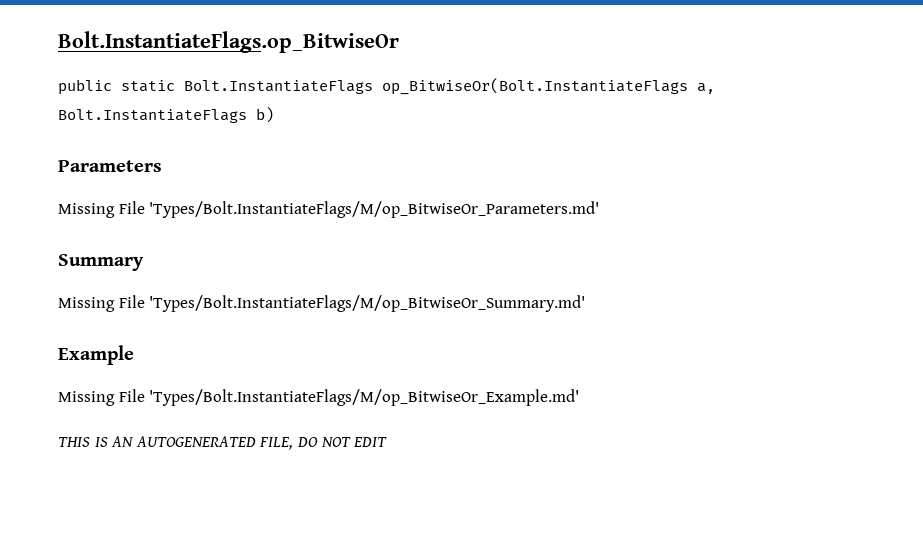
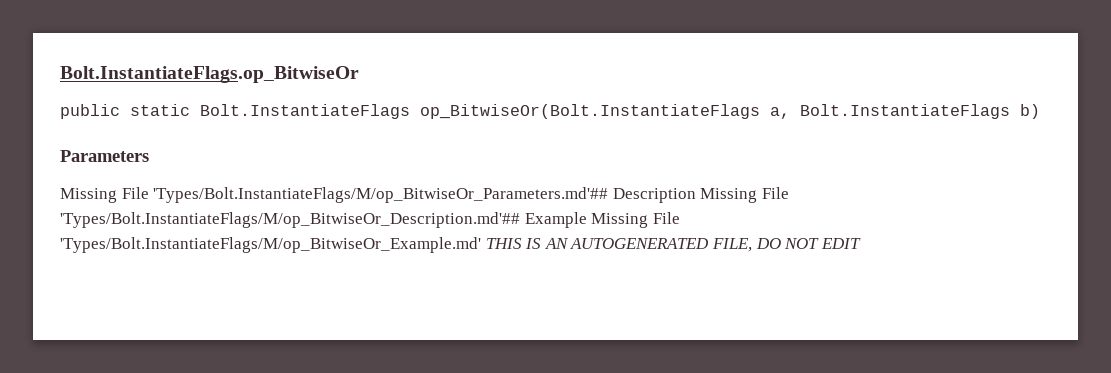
- Missing File 'Types/Bolt.InstantiateFlags/M/op_BitwiseOr_Parameters.md'
- Summary
- Missing File 'Types/Bolt.InstantiateFlags/M/op_BitwiseOr_Summary.md'
- Example
- Missing File 'Types/Bolt.InstantiateFlags/M/op_BitwiseOr_Example.md'
- THIS IS AN AUTOGENERATED FILE, DO NOT EDIT
+ Missing File 'Types/Bolt.InstantiateFlags/M/op_BitwiseOr_Parameters.md'## Description Missing File 'Types/Bolt.InstantiateFlags/M/op_BitwiseOr_Description.md'## Example Missing File 'Types/Bolt.InstantiateFlags/M/op_BitwiseOr_Example.md' THIS IS AN AUTOGENERATED FILE, DO NOT EDIT

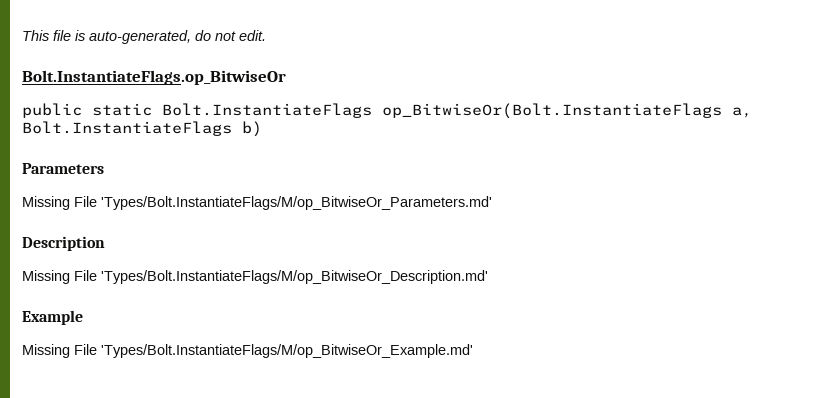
+ This file is auto-generated, do not edit.
- Missing File 'Types/Bolt.InstantiateFlags/M/op_BitwiseOr_Parameters.md'## Description Missing File 'Types/Bolt.InstantiateFlags/M/op_BitwiseOr_Description.md'## Example Missing File 'Types/Bolt.InstantiateFlags/M/op_BitwiseOr_Example.md' THIS IS AN AUTOGENERATED FILE, DO NOT EDIT
+ Missing File 'Types/Bolt.InstantiateFlags/M/op_BitwiseOr_Parameters.md'
+ Description
+ Missing File 'Types/Bolt.InstantiateFlags/M/op_BitwiseOr_Description.md'
+ Example
+ Missing File 'Types/Bolt.InstantiateFlags/M/op_BitwiseOr_Example.md'

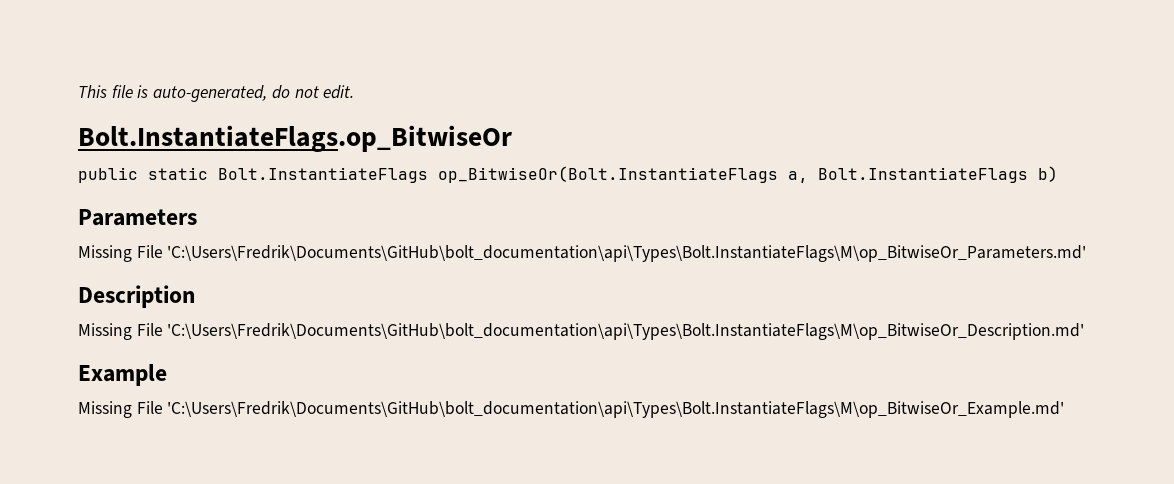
- Missing File 'Types/Bolt.InstantiateFlags/M/op_BitwiseOr_Parameters.md'
+ Missing File 'C:\Users\Fredrik\Documents\GitHub\bolt_documentation\api\Types\Bolt.InstantiateFlags\M\op_BitwiseOr_Parameters.md'
- Missing File 'Types/Bolt.InstantiateFlags/M/op_BitwiseOr_Description.md'
+ Missing File 'C:\Users\Fredrik\Documents\GitHub\bolt_documentation\api\Types\Bolt.InstantiateFlags\M\op_BitwiseOr_Description.md'
- Missing File 'Types/Bolt.InstantiateFlags/M/op_BitwiseOr_Example.md'
+ Missing File 'C:\Users\Fredrik\Documents\GitHub\bolt_documentation\api\Types\Bolt.InstantiateFlags\M\op_BitwiseOr_Example.md'

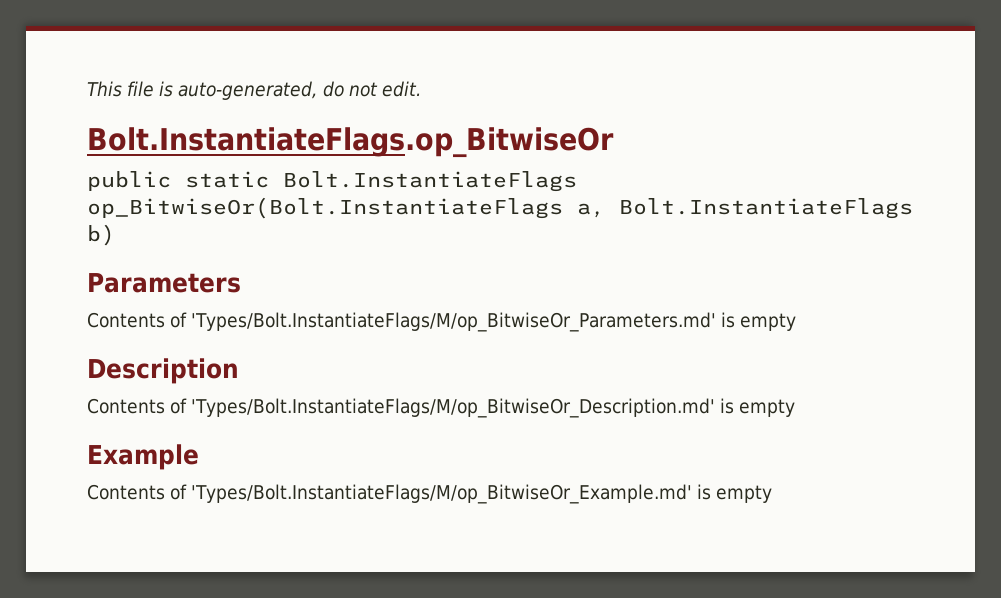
- Missing File 'C:\Users\Fredrik\Documents\GitHub\bolt_documentation\api\Types\Bolt.InstantiateFlags\M\op_BitwiseOr_Parameters.md'
+ Contents of 'Types/Bolt.InstantiateFlags/M/op_BitwiseOr_Parameters.md' is empty
  Description
- Missing File 'C:\Users\Fredrik\Documents\GitHub\bolt_documentation\api\Types\Bolt.InstantiateFlags\M\op_BitwiseOr_Description.md'
+ Contents of 'Types/Bolt.InstantiateFlags/M/op_BitwiseOr_Description.md' is empty
  Example
- Missing File 'C:\Users\Fredrik\Documents\GitHub\bolt_documentation\api\Types\Bolt.InstantiateFlags\M\op_BitwiseOr_Example.md'
+ Contents of 'Types/Bolt.InstantiateFlags/M/op_BitwiseOr_Example.md' is empty

